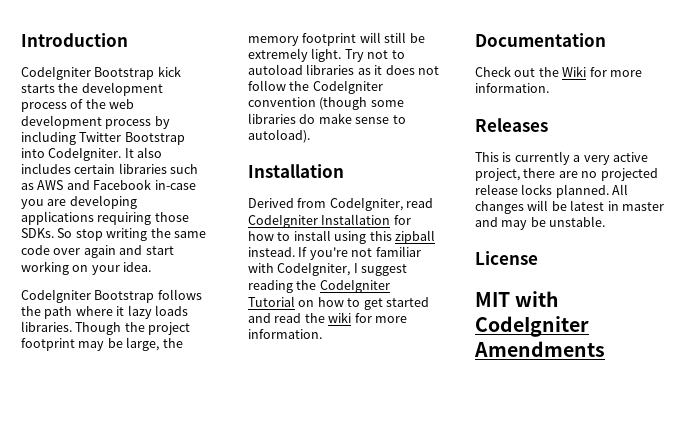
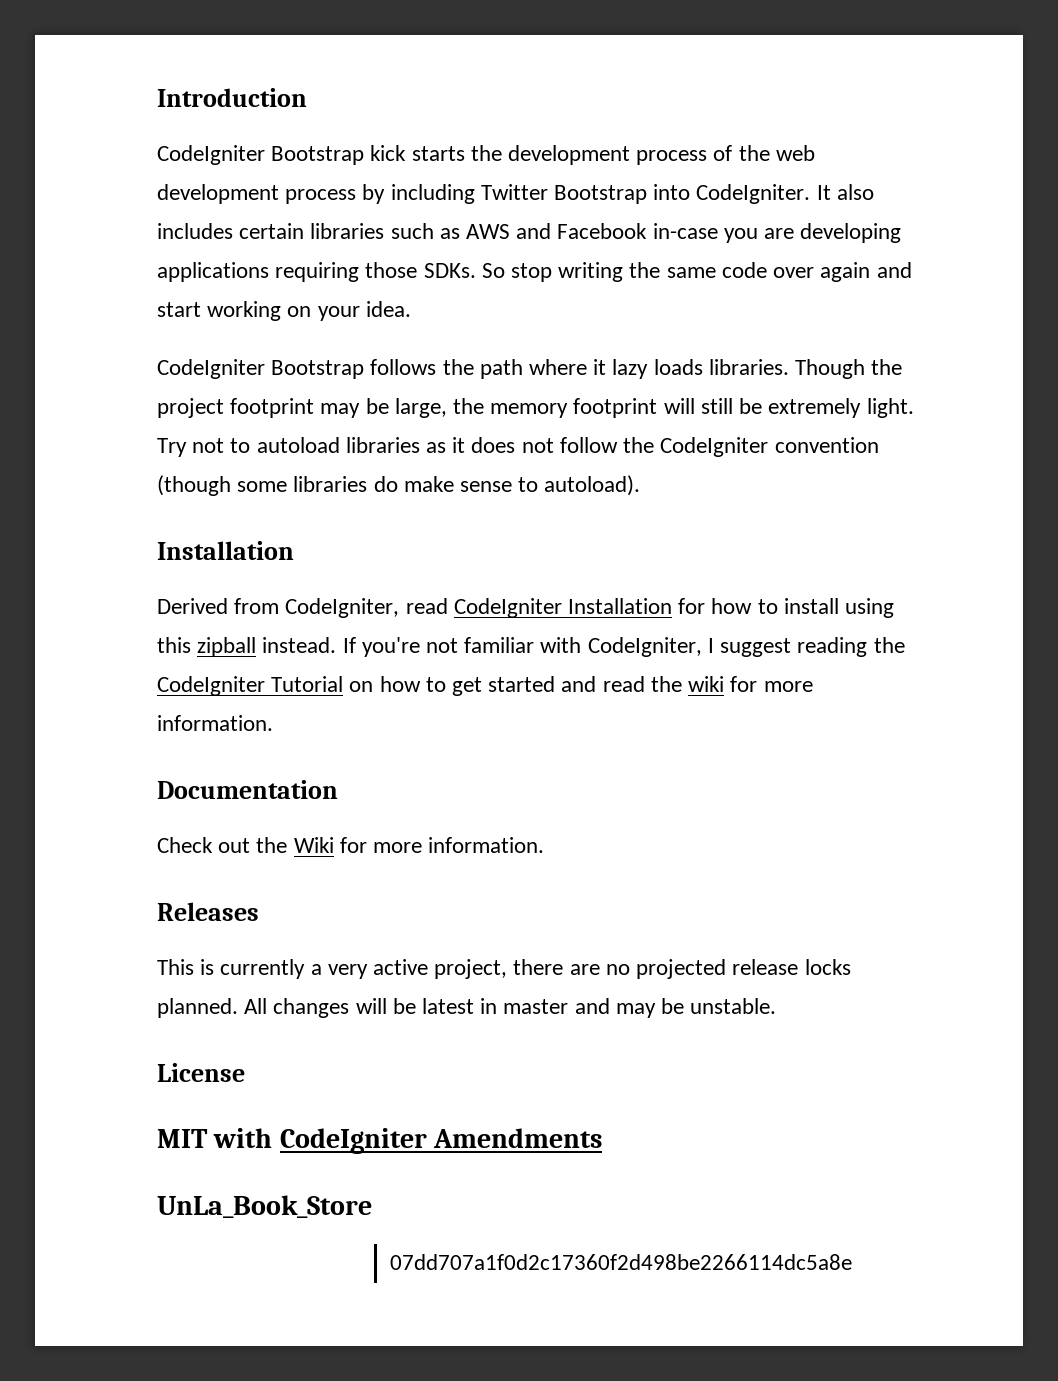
+ UnLa_Book_Store
+ 07dd707a1f0d2c17360f2d498be2266114dc5a8e

